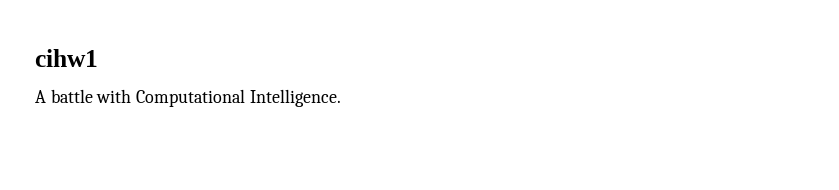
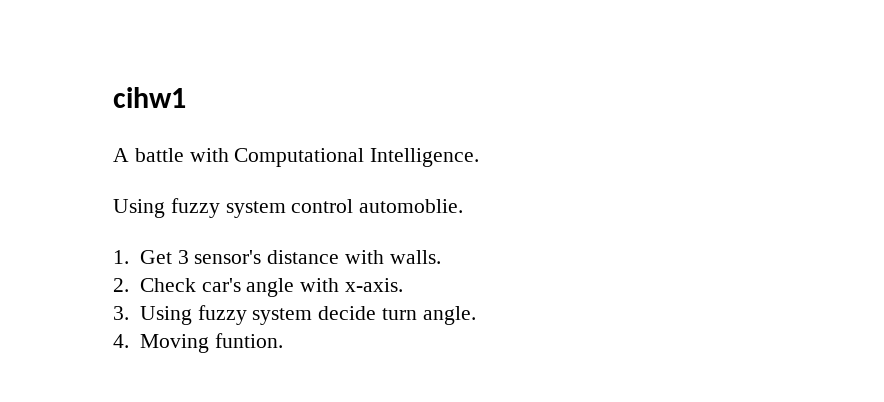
+ Using fuzzy system control automoblie.
+ 1. Get 3 sensor's distance with walls.
+ 2. Check car's angle with x-axis.
+ 3. Using fuzzy system decide turn angle.
+ 4. Moving funtion.

